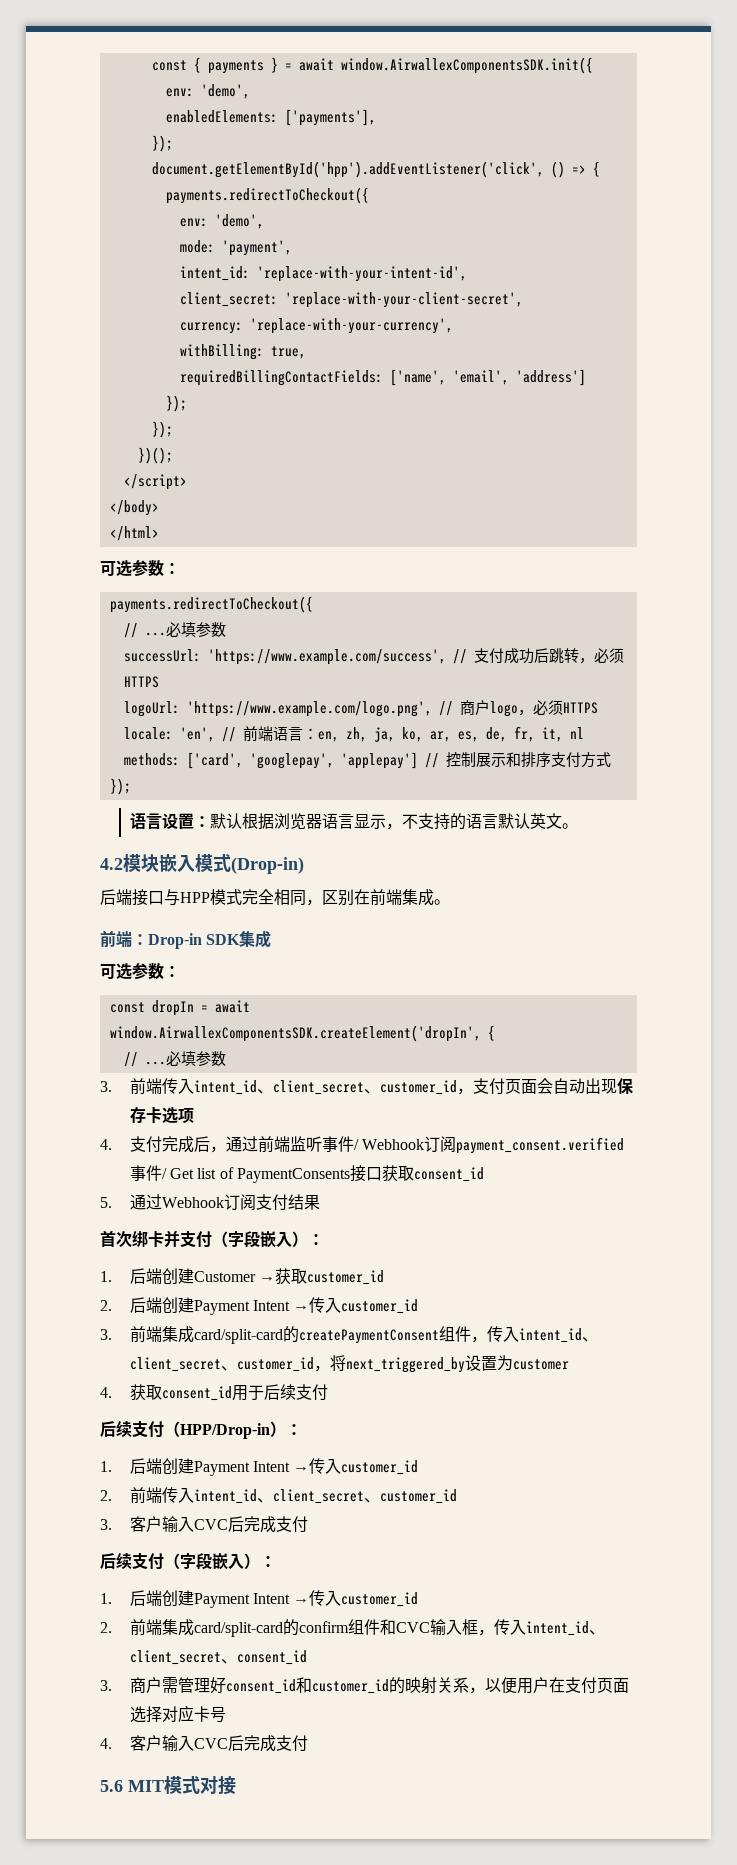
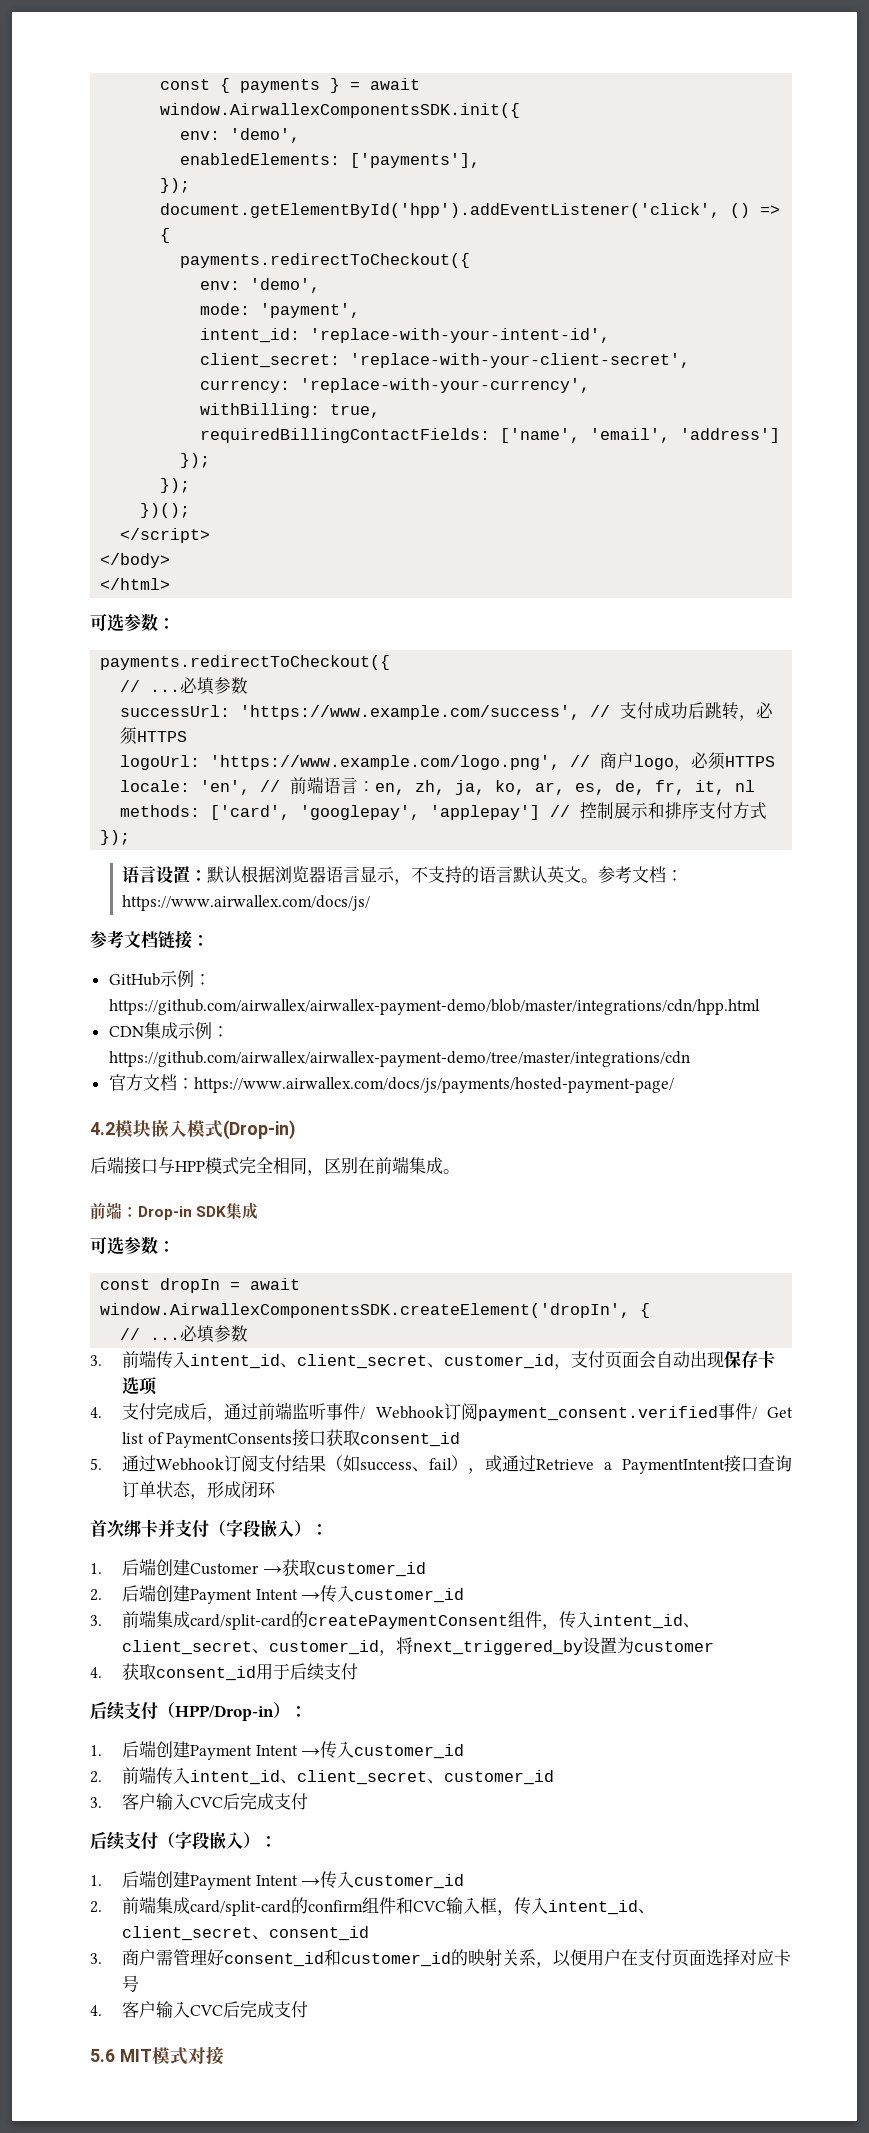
+ 参考文档：https://www.airwallex.com/docs/js/
+ 参考文档链接：
+ GitHub示例：https://github.com/airwallex/airwallex-payment-demo/blob/master/integrations/cdn/hpp.html
+ CDN集成示例：https://github.com/airwallex/airwallex-payment-demo/tree/master/integrations/cdn
+ 官方文档：https://www.airwallex.com/docs/js/payments/hosted-payment-page/
- 5.通过Webhook订阅支付结果
+ 5.通过Webhook订阅支付结果（如success、fail），或通过Retrieve a PaymentIntent接口查询订单状态，形成闭环

